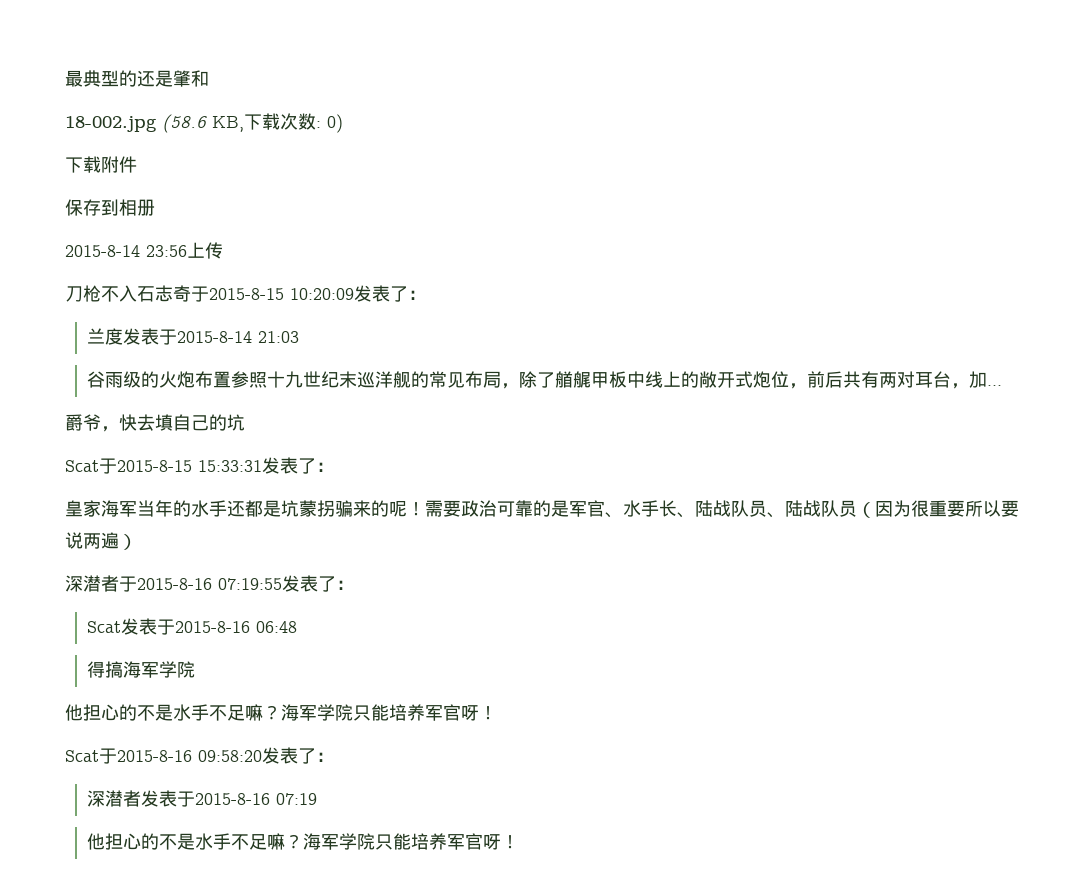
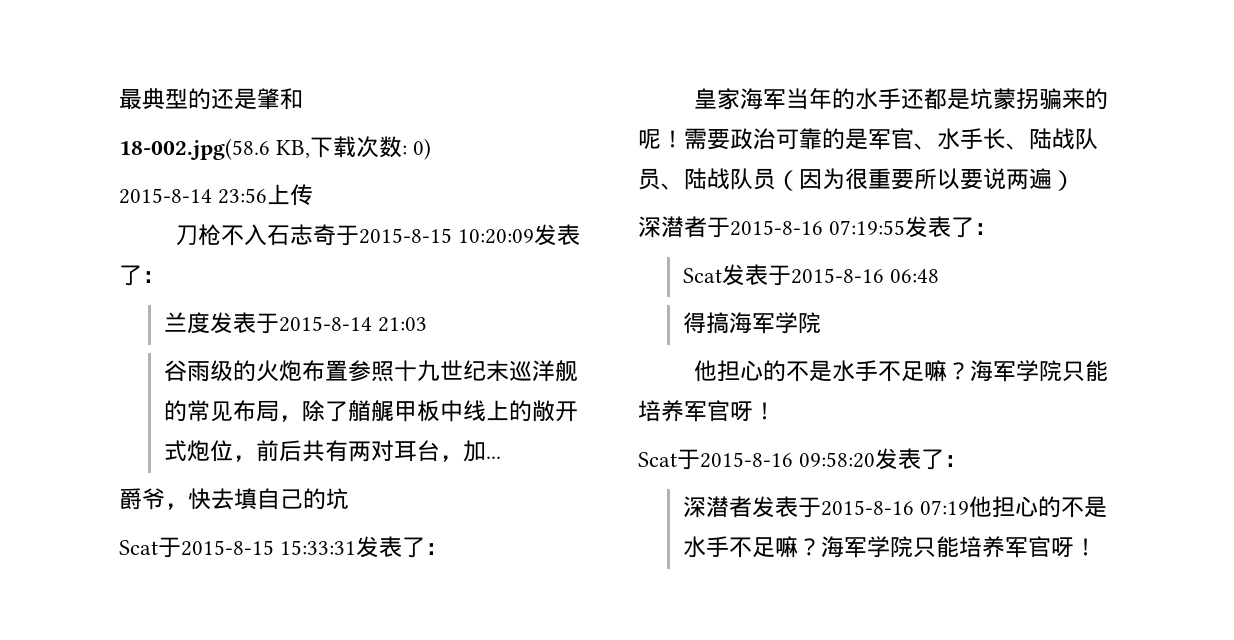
- 18-002.jpg (58.6 KB,下载次数: 0)
+ 18-002.jpg(58.6 KB,下载次数: 0)
- 下载附件
- 保存到相册
- 深潜者发表于2015-8-16 07:19
- 他担心的不是水手不足嘛？
+ 深潜者发表于2015-8-16 07:19他担心的不是水手不足嘛？

